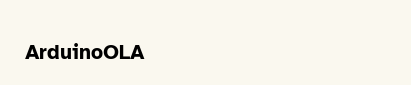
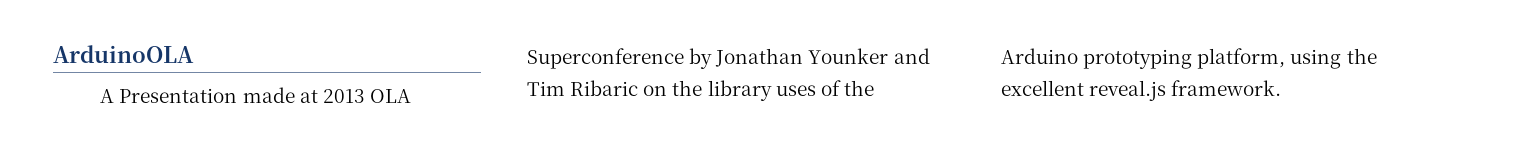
+ A Presentation made at 2013 OLA Superconference by Jonathan Younker and Tim Ribaric on the library uses of the Arduino prototyping platform, using the excellent reveal.js framework.

